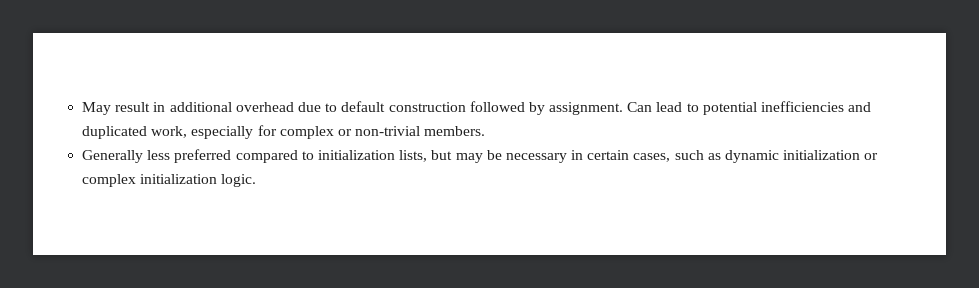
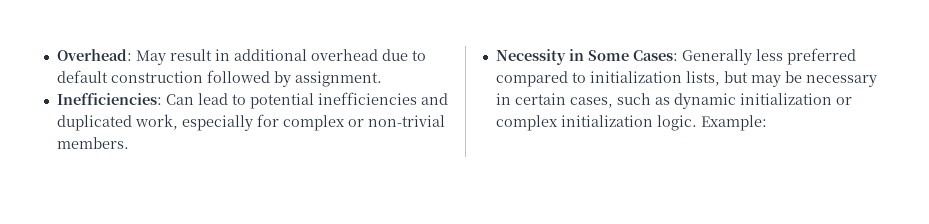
- May result in additional overhead due to default construction followed by assignment. Can lead to potential inefficiencies and duplicated work, especially for complex or non-trivial members.
+ Overhead: May result in additional overhead due to default construction followed by assignment.
+ Inefficiencies: Can lead to potential inefficiencies and duplicated work, especially for complex or non-trivial members.
- Generally less preferred compared to initialization lists, but may be necessary in certain cases, such as dynamic initialization or complex initialization logic.
+ Necessity in Some Cases: Generally less preferred compared to initialization lists, but may be necessary in certain cases, such as dynamic initialization or complex initialization logic.
+ Example:

